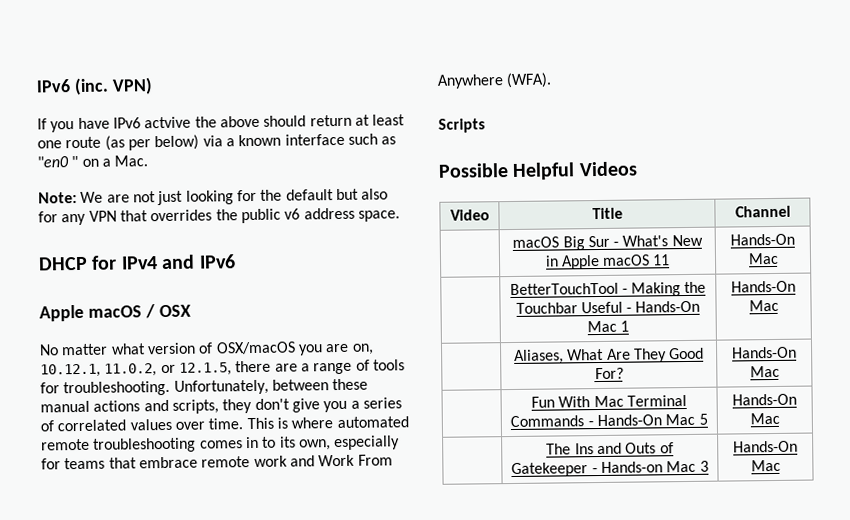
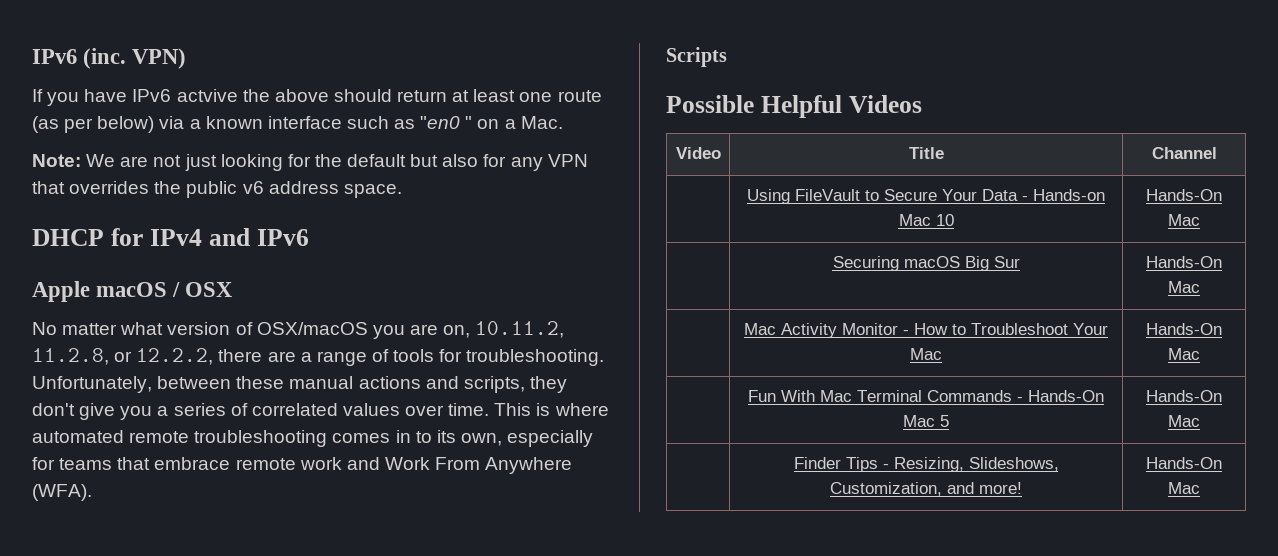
- No matter what version of OSX/macOS you are on, 10.12.1, 11.0.2, or 12.1.5, there are a range of tools for troubleshooting.
+ No matter what version of OSX/macOS you are on, 10.11.2, 11.2.8, or 12.2.2, there are a range of tools for troubleshooting.
- | macOS Big Sur - What's New in Apple macOS 11 | Hands-On Mac
- | BetterTouchTool - Making the Touchbar Useful - Hands-On Mac 1 | Hands-On Mac
- | Aliases, What Are They Good For? | Hands-On Mac
+ | Using FileVault to Secure Your Data - Hands-on Mac 10 | Hands-On Mac
+ | Securing macOS Big Sur | Hands-On Mac
+ | Mac Activity Monitor - How to Troubleshoot Your Mac | Hands-On Mac
- | The Ins and Outs of Gatekeeper - Hands-on Mac 3 | Hands-On Mac
+ | Finder Tips - Resizing, Slideshows, Customization, and more! | Hands-On Mac

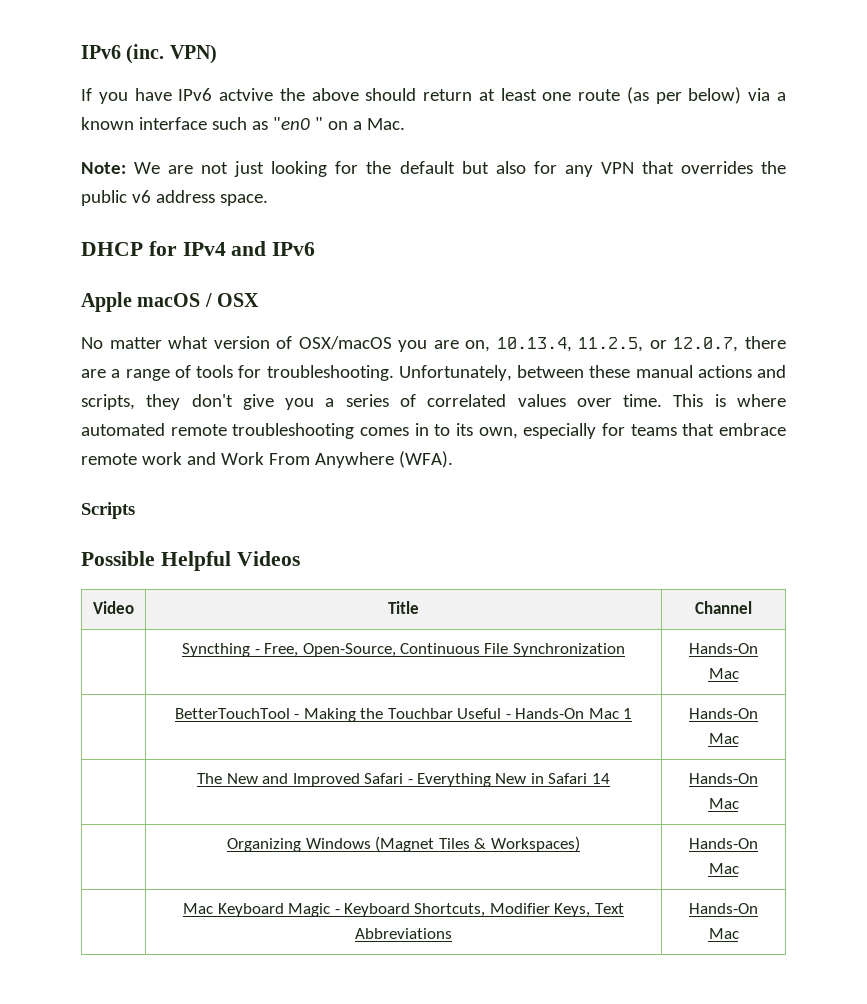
- No matter what version of OSX/macOS you are on, 10.11.2, 11.2.8, or 12.2.2, there are a range of tools for troubleshooting.
+ No matter what version of OSX/macOS you are on, 10.13.4, 11.2.5, or 12.0.7, there are a range of tools for troubleshooting.
- | Using FileVault to Secure Your Data - Hands-on Mac 10 | Hands-On Mac
- | Securing macOS Big Sur | Hands-On Mac
- | Mac Activity Monitor - How to Troubleshoot Your Mac | Hands-On Mac
- | Fun With Mac Terminal Commands - Hands-On Mac 5 | Hands-On Mac
- | Finder Tips - Resizing, Slideshows, Customization, and more! | Hands-On Mac
+ | Syncthing - Free, Open-Source, Continuous File Synchronization | Hands-On Mac
+ | BetterTouchTool - Making the Touchbar Useful - Hands-On Mac 1 | Hands-On Mac
+ | The New and Improved Safari - Everything New in Safari 14 | Hands-On Mac
+ | Organizing Windows (Magnet Tiles & Workspaces) | Hands-On Mac
+ | Mac Keyboard Magic - Keyboard Shortcuts, Modifier Keys, Text Abbreviations | Hands-On Mac

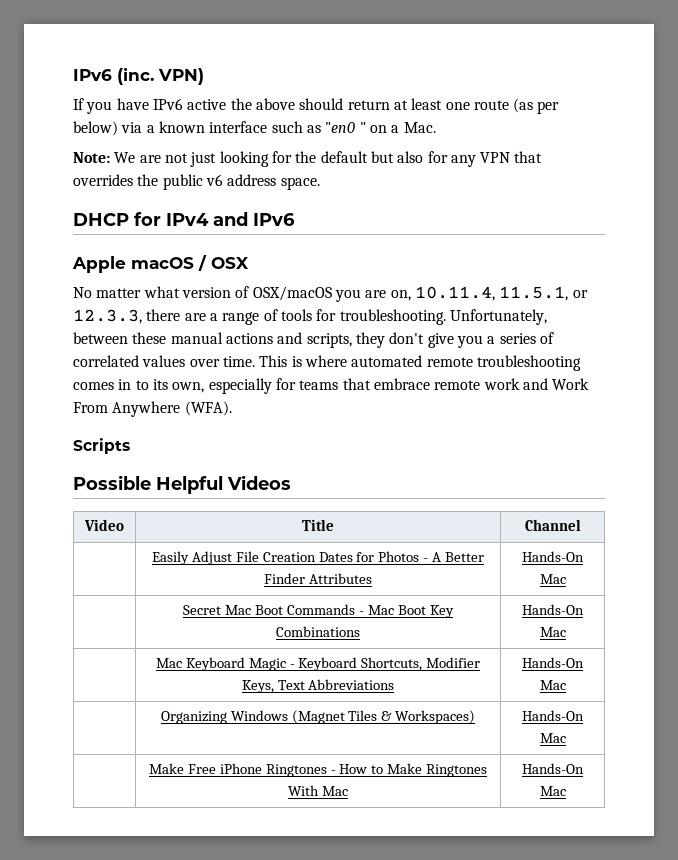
- If you have IPv6 actvive the above should return at least one route (as per below) via a known interface such as "en0 " on a Mac.
+ If you have IPv6 active the above should return at least one route (as per below) via a known interface such as "en0 " on a Mac.
- No matter what version of OSX/macOS you are on, 10.13.4, 11.2.5, or 12.0.7, there are a range of tools for troubleshooting.
+ No matter what version of OSX/macOS you are on, 10.11.4, 11.5.1, or 12.3.3, there are a range of tools for troubleshooting.
- | Syncthing - Free, Open-Source, Continuous File Synchronization | Hands-On Mac
- | BetterTouchTool - Making the Touchbar Useful - Hands-On Mac 1 | Hands-On Mac
- | The New and Improved Safari - Everything New in Safari 14 | Hands-On Mac
- | Organizing Windows (Magnet Tiles & Workspaces) | Hands-On Mac
+ | Easily Adjust File Creation Dates for Photos - A Better Finder Attributes | Hands-On Mac
+ | Secret Mac Boot Commands - Mac Boot Key Combinations | Hands-On Mac
+ | Organizing Windows (Magnet Tiles & Workspaces) | Hands-On Mac
+ | Make Free iPhone Ringtones - How to Make Ringtones With Mac | Hands-On Mac

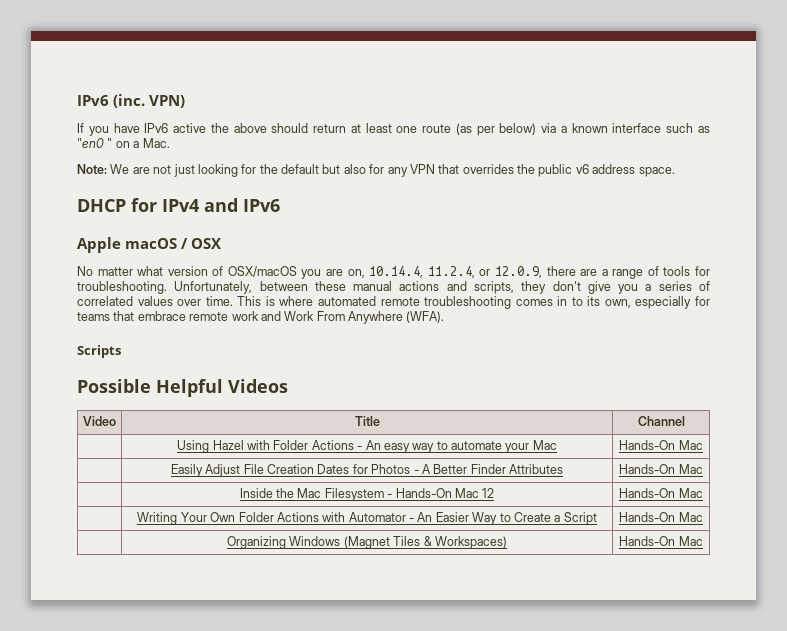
- No matter what version of OSX/macOS you are on, 10.11.4, 11.5.1, or 12.3.3, there are a range of tools for troubleshooting.
+ No matter what version of OSX/macOS you are on, 10.14.4, 11.2.4, or 12.0.9, there are a range of tools for troubleshooting.
+ | Using Hazel with Folder Actions - An easy way to automate your Mac | Hands-On Mac
- | Secret Mac Boot Commands - Mac Boot Key Combinations | Hands-On Mac
- | Mac Keyboard Magic - Keyboard Shortcuts, Modifier Keys, Text Abbreviations | Hands-On Mac
+ | Inside the Mac Filesystem - Hands-On Mac 12 | Hands-On Mac
+ | Writing Your Own Folder Actions with Automator - An Easier Way to Create a Script | Hands-On Mac
- | Make Free iPhone Ringtones - How to Make Ringtones With Mac | Hands-On Mac

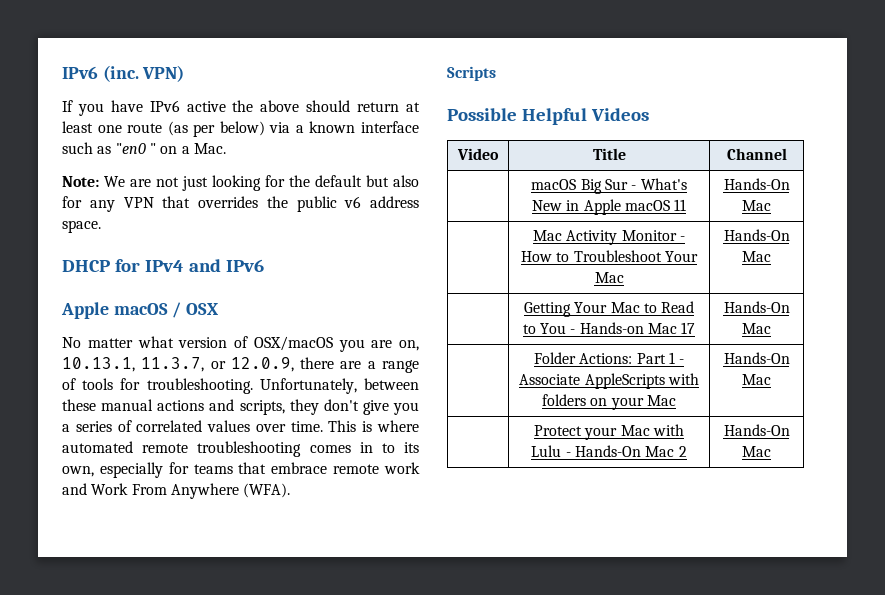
- No matter what version of OSX/macOS you are on, 10.14.4, 11.2.4, or 12.0.9, there are a range of tools for troubleshooting.
+ No matter what version of OSX/macOS you are on, 10.13.1, 11.3.7, or 12.0.9, there are a range of tools for troubleshooting.
- | Using Hazel with Folder Actions - An easy way to automate your Mac | Hands-On Mac
- | Easily Adjust File Creation Dates for Photos - A Better Finder Attributes | Hands-On Mac
- | Inside the Mac Filesystem - Hands-On Mac 12 | Hands-On Mac
- | Writing Your Own Folder Actions with Automator - An Easier Way to Create a Script | Hands-On Mac
- | Organizing Windows (Magnet Tiles & Workspaces) | Hands-On Mac
+ | macOS Big Sur - What's New in Apple macOS 11 | Hands-On Mac
+ | Mac Activity Monitor - How to Troubleshoot Your Mac | Hands-On Mac
+ | Getting Your Mac to Read to You - Hands-on Mac 17 | Hands-On Mac
+ | Folder Actions: Part 1 - Associate AppleScripts with folders on your Mac | Hands-On Mac
+ | Protect your Mac with Lulu - Hands-On Mac 2 | Hands-On Mac

